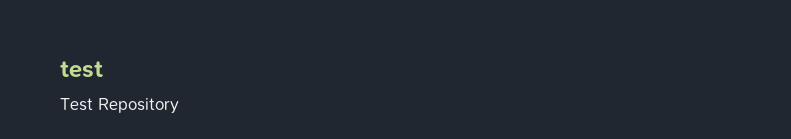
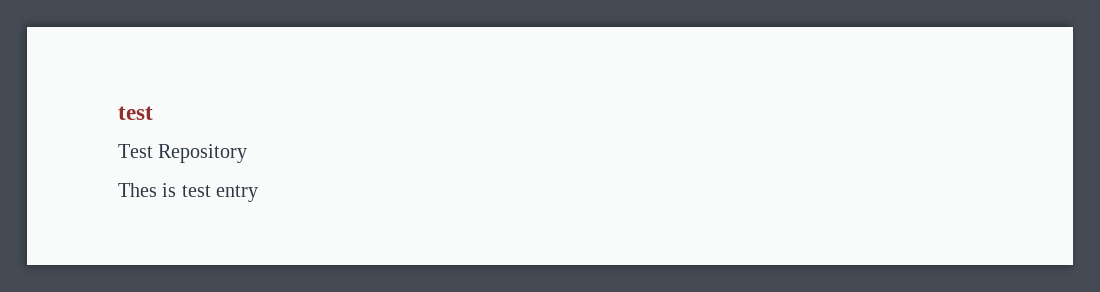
+ Thes is test entry

